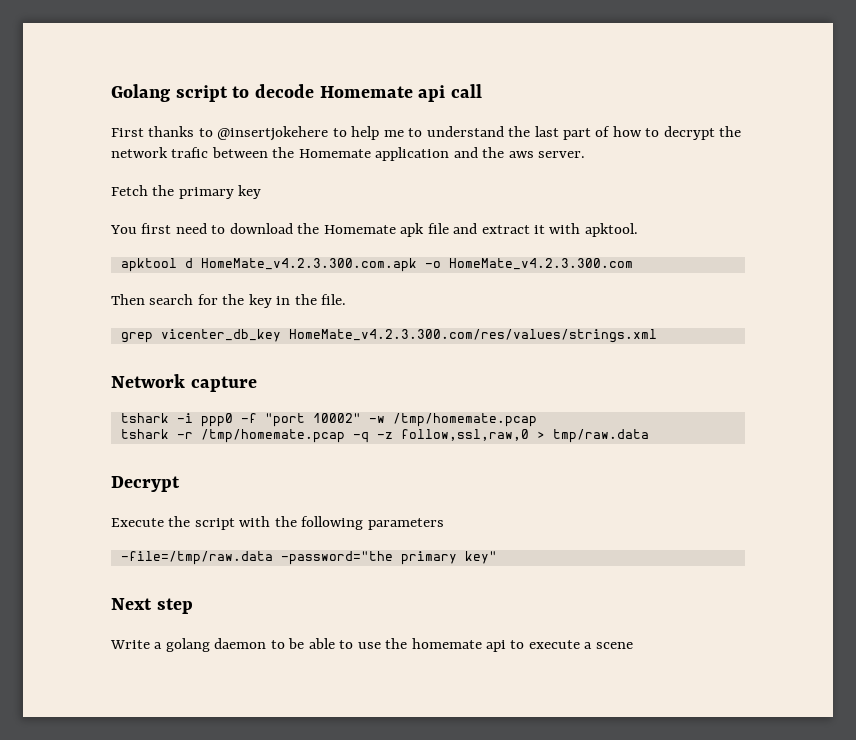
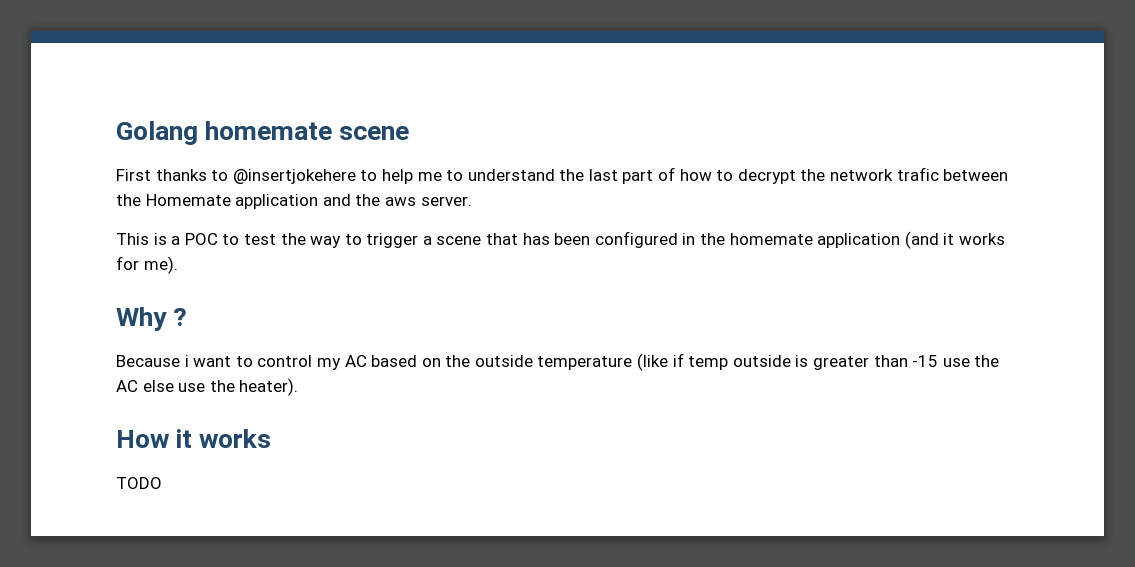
- Golang script to decode Homemate api call
+ Golang homemate scene
- Fetch the primary key
- You first need to download the Homemate apk file and extract it with apktool.
- apktool d HomeMate_v4.2.3.300.com.apk -o HomeMate_v4.2.3.300.com
- Then search for the key in the file.
- grep vicenter_db_key HomeMate_v4.2.3.300.com/res/values/strings.xml
- Network capture
- tshark -i ppp0 -f "port 10002" -w /tmp/homemate.pcap
- tshark -r /tmp/homemate.pcap -q -z follow,ssl,raw,0 > tmp/raw.data
- Decrypt
- Execute the script with the following parameters
- -file=/tmp/raw.data -password="the primary key"
- Next step
- Write a golang daemon to be able to use the homemate api to execute a scene
+ This is a POC to test the way to trigger a scene that has been configured in the homemate application (and it works for me).
+ Why ?
+ Because i want to control my AC based on the outside temperature (like if temp outside is greater than -15 use the AC else use the heater).
+ How it works
+ TODO

